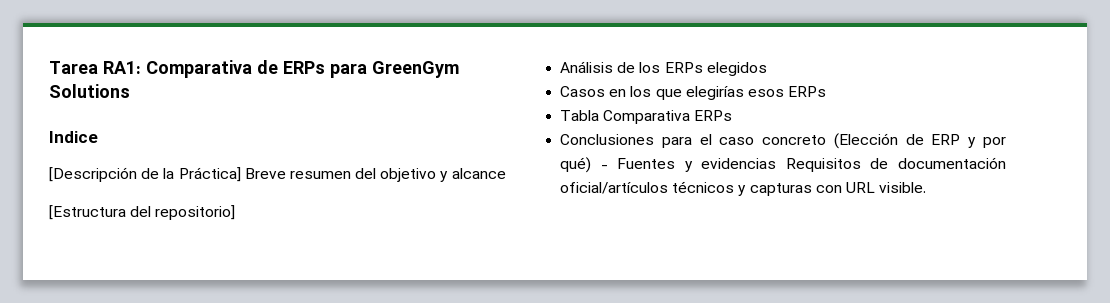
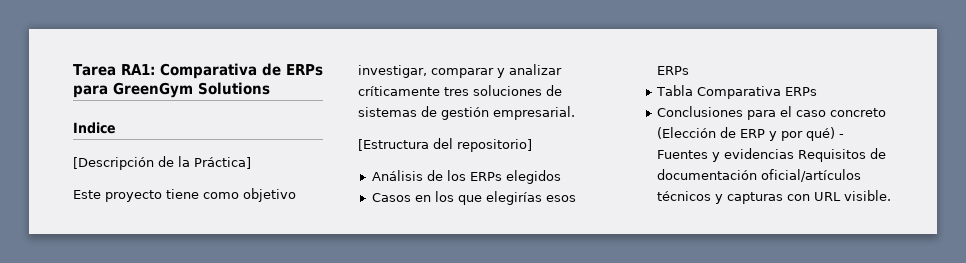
- [Descripción de la Práctica] Breve resumen del objetivo y alcance
+ [Descripción de la Práctica]
+ Este proyecto tiene como objetivo investigar, comparar y analizar críticamente tres soluciones de sistemas de gestión empresarial.

